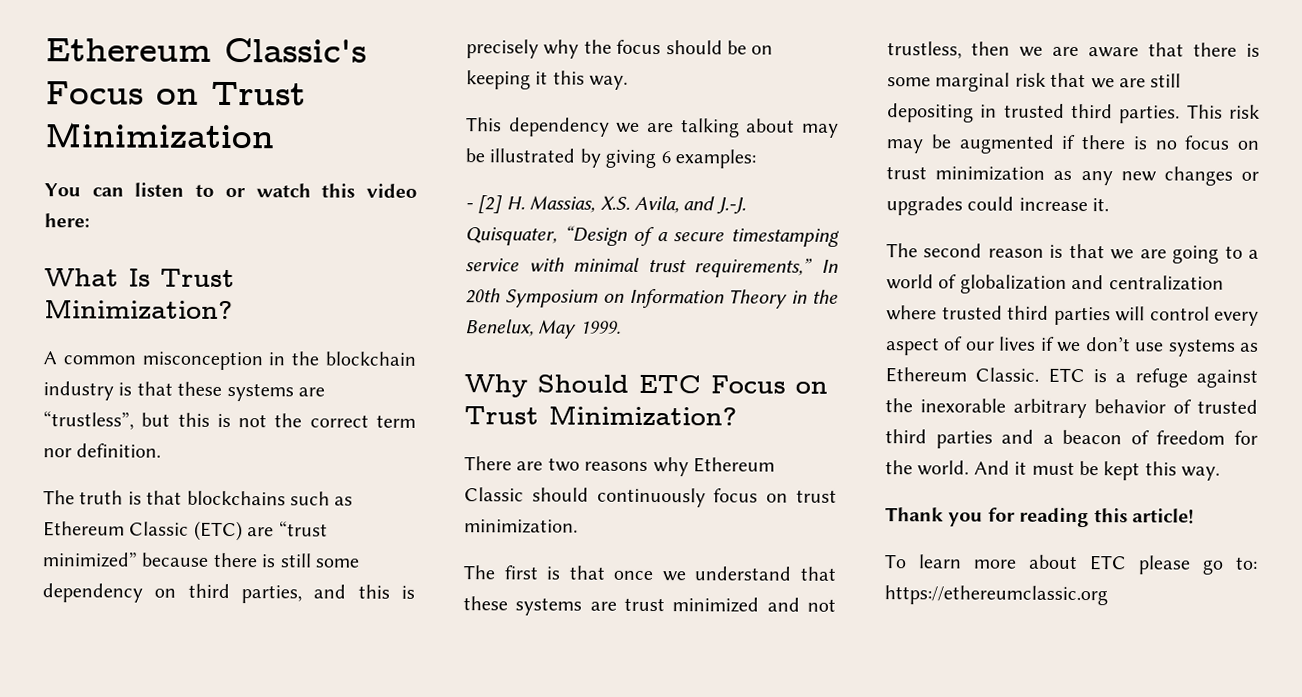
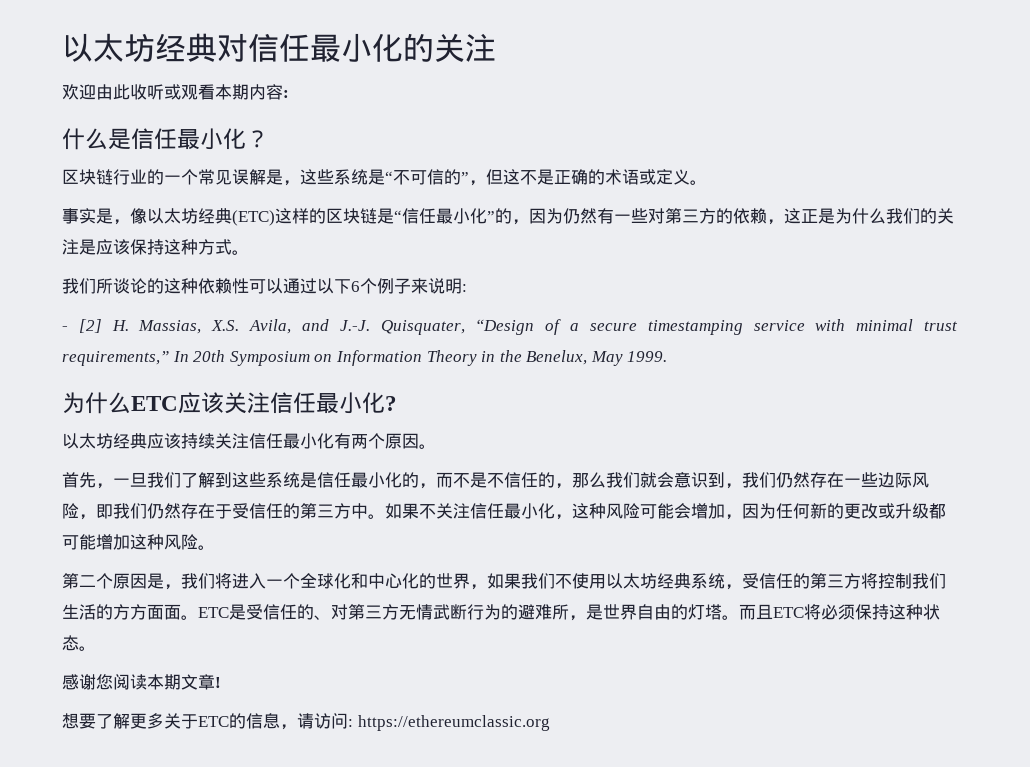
- Ethereum Classic's Focus on Trust Minimization
- You can listen to or watch this video here:
- What Is Trust Minimization?
- A common misconception in the blockchain industry is that these systems are “trustless”, but this is not the correct term nor definition.
- The truth is that blockchains such as Ethereum Classic (ETC) are “trust minimized” because there is still some dependency on third parties, and this is precisely why the focus should be on keeping it this way.
- This dependency we are talking about may be illustrated by giving 6 examples:
+ 以太坊经典对信任最小化的关注
+ 欢迎由此收听或观看本期内容:
+ 什么是信任最小化？
+ 区块链行业的一个常见误解是，这些系统是“不可信的”，但这不是正确的术语或定义。
+ 事实是，像以太坊经典(ETC)这样的区块链是“信任最小化”的，因为仍然有一些对第三方的依赖，这正是为什么我们的关注是应该保持这种方式。
+ 我们所谈论的这种依赖性可以通过以下6个例子来说明:
- Why Should ETC Focus on Trust Minimization?
- There are two reasons why Ethereum Classic should continuously focus on trust minimization.
- The first is that once we understand that these systems are trust minimized and not trustless, then we are aware that there is some marginal risk that we are still depositing in trusted third parties. This risk may be augmented if there is no focus on trust minimization as any new changes or upgrades could increase it.
- The second reason is that we are going to a world of globalization and centralization where trusted third parties will control every aspect of our lives if we don’t use systems as Ethereum Classic. ETC is a refuge against the inexorable arbitrary behavior of trusted third parties and a beacon of freedom for the world. And it must be kept this way.
- Thank you for reading this article!
- To learn more about ETC please go to: https://ethereumclassic.org
+ 为什么ETC应该关注信任最小化?
+ 以太坊经典应该持续关注信任最小化有两个原因。
+ 首先，一旦我们了解到这些系统是信任最小化的，而不是不信任的，那么我们就会意识到，我们仍然存在一些边际风险，即我们仍然存在于受信任的第三方中。如果不关注信任最小化，这种风险可能会增加，因为任何新的更改或升级都可能增加这种风险。
+ 第二个原因是，我们将进入一个全球化和中心化的世界，如果我们不使用以太坊经典系统，受信任的第三方将控制我们生活的方方面面。ETC是受信任的、对第三方无情武断行为的避难所，是世界自由的灯塔。而且ETC将必须保持这种状态。
+ 感谢您阅读本期文章!
+ 想要了解更多关于ETC的信息，请访问: https://ethereumclassic.org

